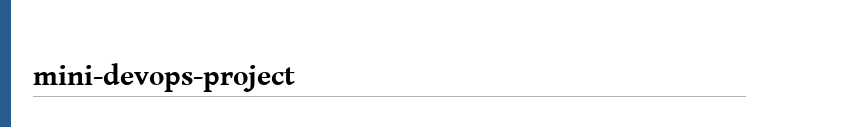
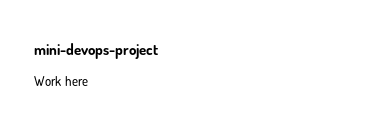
+ Work here

